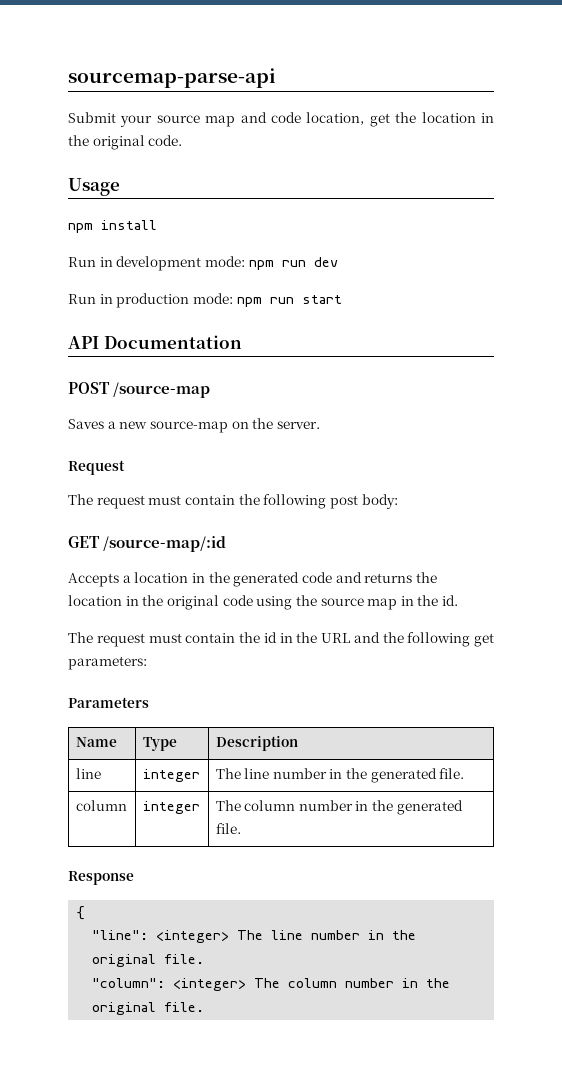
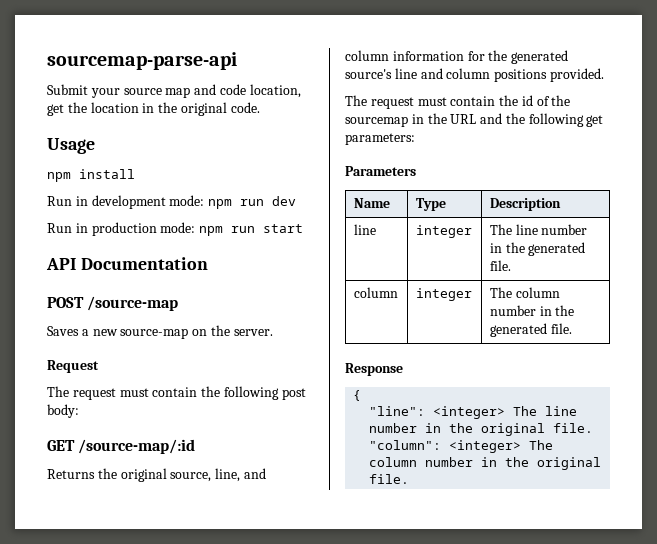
- Accepts a location in the generated code and returns the location in the original code using the source map in the id.
+ Returns the original source, line, and column information for the generated source's line and column positions provided.
- The request must contain the id in the URL and the following get parameters:
+ The request must contain the id of the sourcemap in the URL and the following get parameters:

